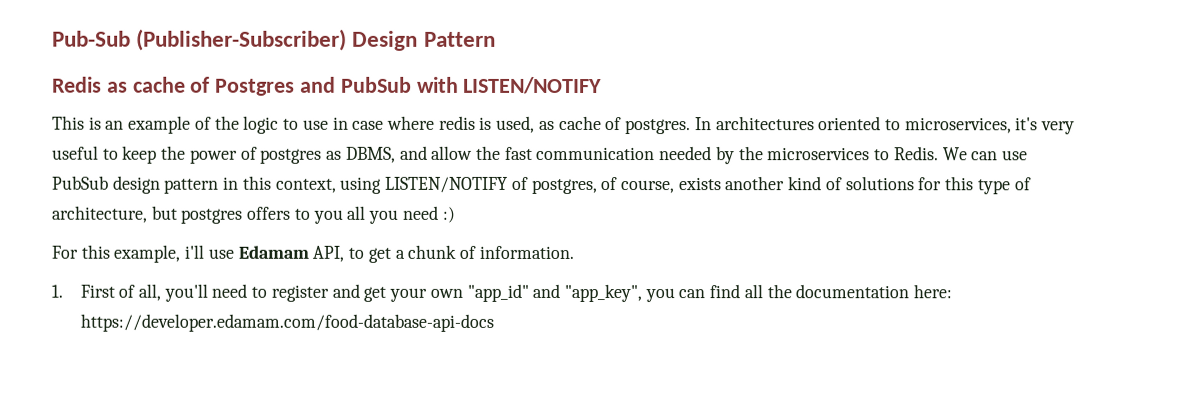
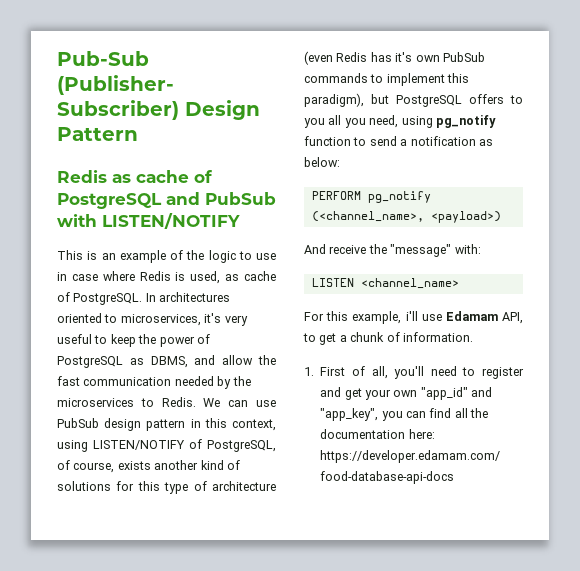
- Redis as cache of Postgres and PubSub with LISTEN/NOTIFY
+ Redis as cache of PostgreSQL and PubSub with LISTEN/NOTIFY
- This is an example of the logic to use in case where redis is used, as cache of postgres.
+ This is an example of the logic to use in case where Redis is used, as cache of PostgreSQL.
- In architectures oriented to microservices, it's very useful to keep the power of postgres as DBMS, and allow the fast communication needed by the microservices to Redis.
+ In architectures oriented to microservices, it's very useful to keep the power of PostgreSQL as DBMS, and allow the fast communication needed by the microservices to Redis.
- We can use PubSub design pattern in this context, using LISTEN/NOTIFY of postgres, of course, exists another kind of solutions for this type of architecture, but postgres offers to you all you need :)
+ We can use PubSub design pattern in this context, using LISTEN/NOTIFY of PostgreSQL, of course, exists another kind of solutions for this type of architecture (even Redis has it's own PubSub commands to implement this paradigm), but PostgreSQL offers to you all you need, using pg_notify function to send a notification as below:
+ PERFORM pg_notify (<channel_name>, <payload>)
+ And receive the "message" with:
+ LISTEN <channel_name>

